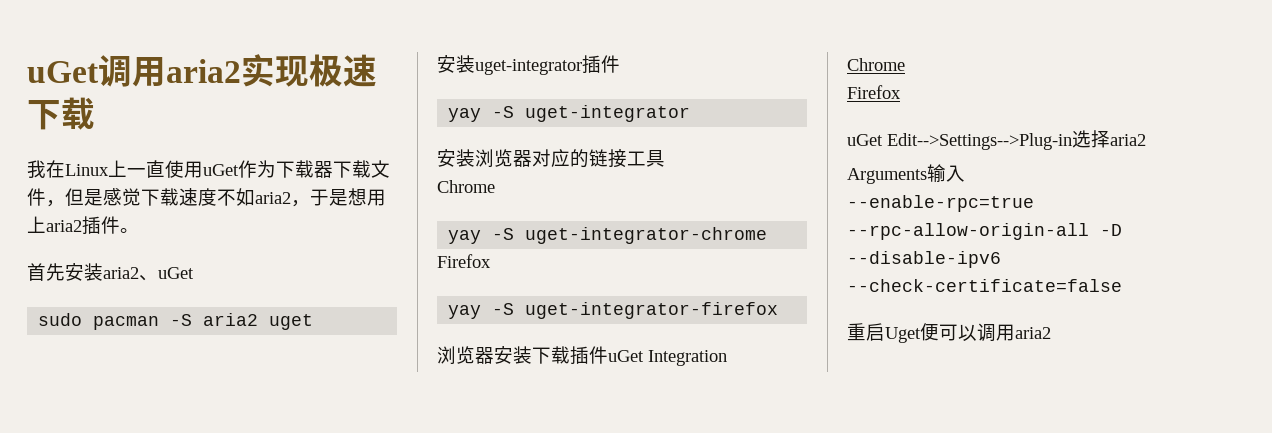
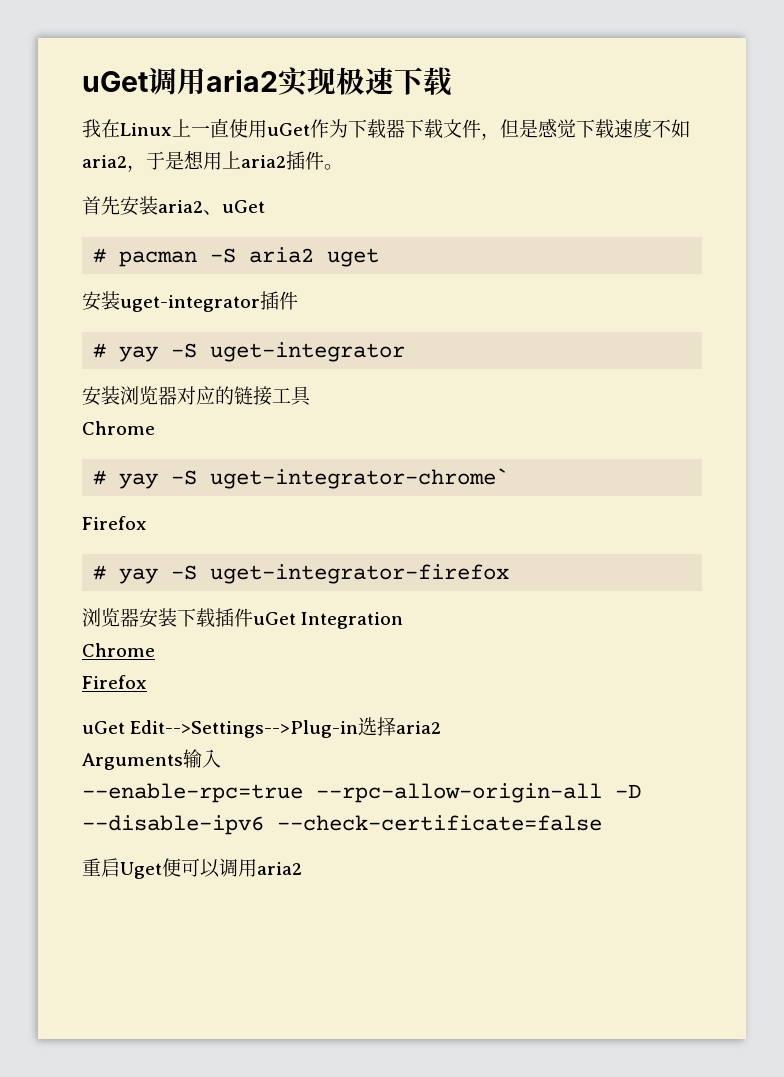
- sudo pacman -S aria2 uget
+ # pacman -S aria2 uget
- yay -S uget-integrator
+ # yay -S uget-integrator
- yay -S uget-integrator-chrome
+ # yay -S uget-integrator-chrome`
  Firefox
- yay -S uget-integrator-firefox
+ # yay -S uget-integrator-firefox

